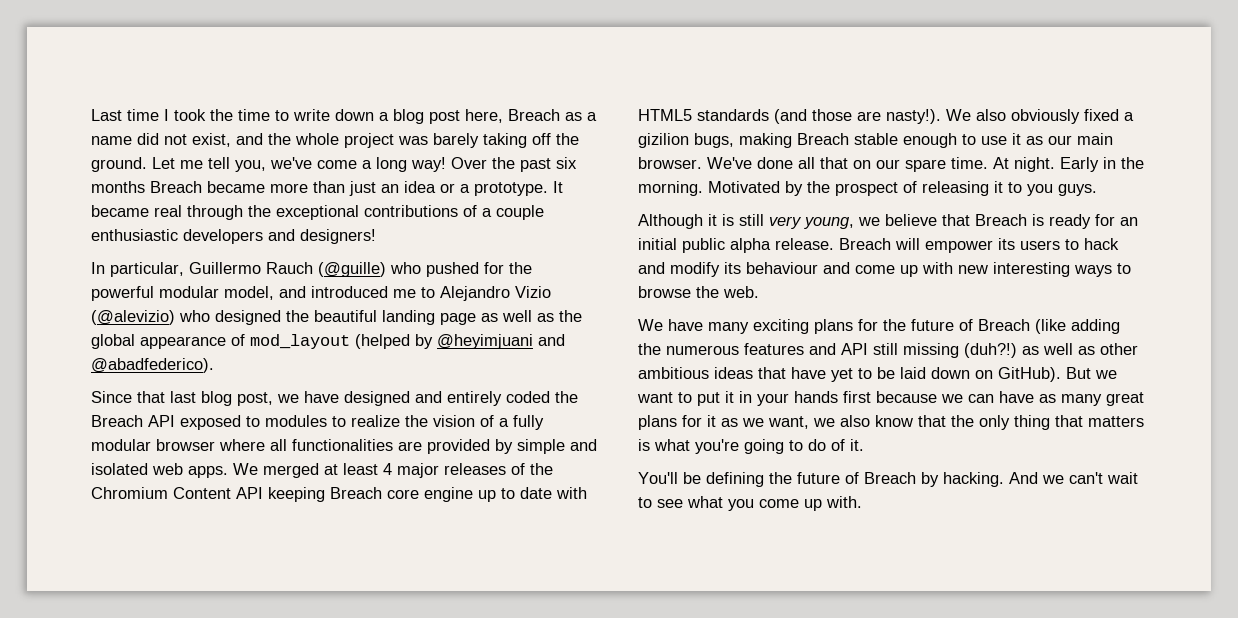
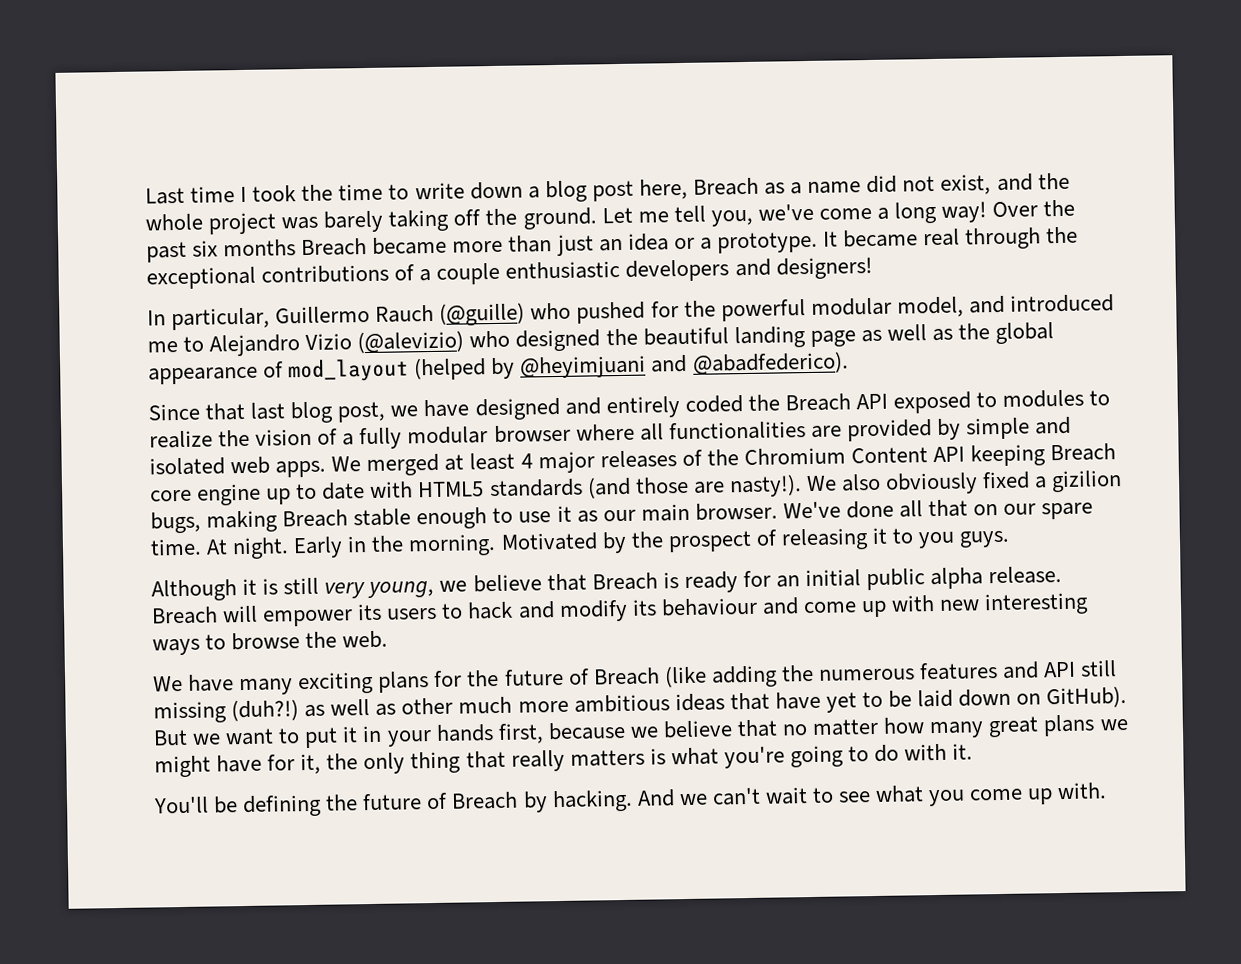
- We have many exciting plans for the future of Breach (like adding the numerous features and API still missing (duh?!) as well as other ambitious ideas that have yet to be laid down on GitHub).
+ We have many exciting plans for the future of Breach (like adding the numerous features and API still missing (duh?!) as well as other much more ambitious ideas that have yet to be laid down on GitHub).
- But we want to put it in your hands first because we can have as many great plans for it as we want, we also know that the only thing that matters is what you're going to do of it.
+ But we want to put it in your hands first, because we believe that no matter how many great plans we might have for it, the only thing that really matters is what you're going to do with it.

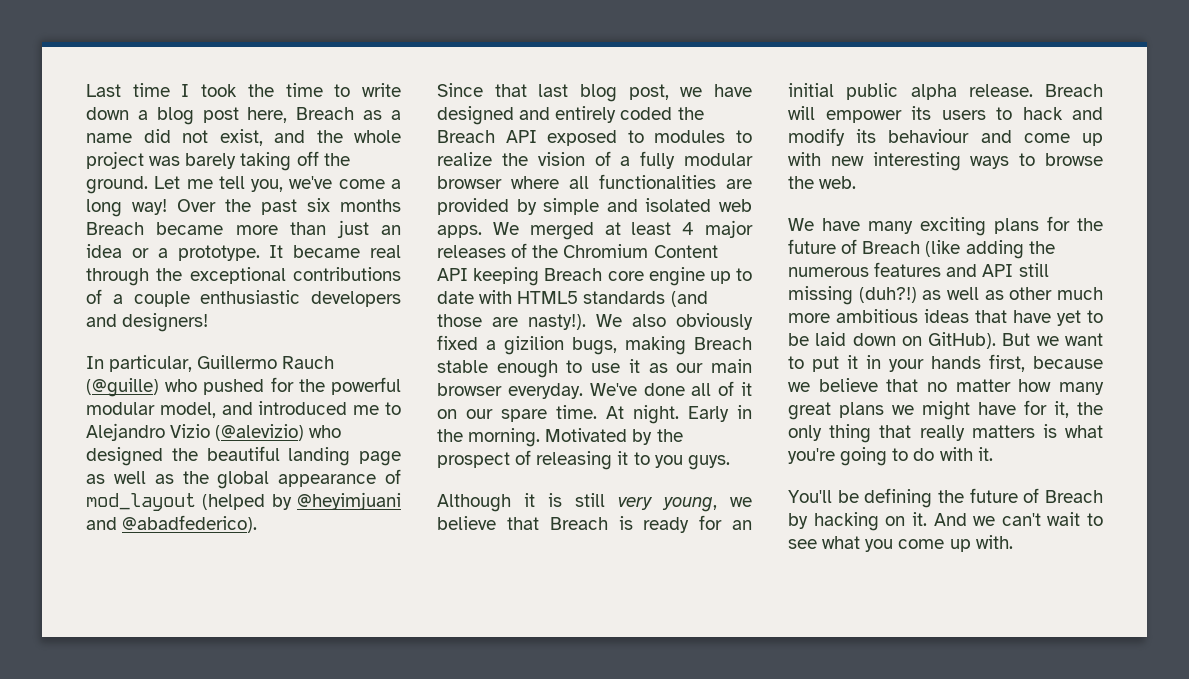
- We also obviously fixed a gizilion bugs, making Breach stable enough to use it as our main browser.
+ We also obviously fixed a gizilion bugs, making Breach stable enough to use it as our main browser everyday.
- We've done all that on our spare time.
+ We've done all of it on our spare time.
- You'll be defining the future of Breach by hacking.
+ You'll be defining the future of Breach by hacking on it.

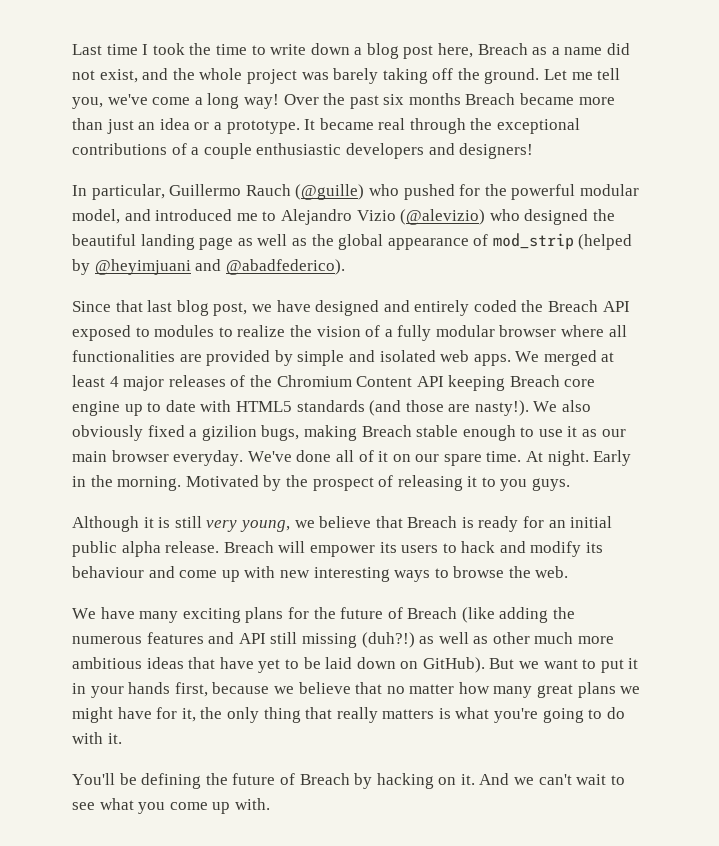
- In particular, Guillermo Rauch (@guille) who pushed for the powerful modular model, and introduced me to Alejandro Vizio (@alevizio) who designed the beautiful landing page as well as the global appearance of mod_layout (helped by @heyimjuani and @abadfederico).
+ In particular, Guillermo Rauch (@guille) who pushed for the powerful modular model, and introduced me to Alejandro Vizio (@alevizio) who designed the beautiful landing page as well as the global appearance of mod_strip (helped by @heyimjuani and @abadfederico).

